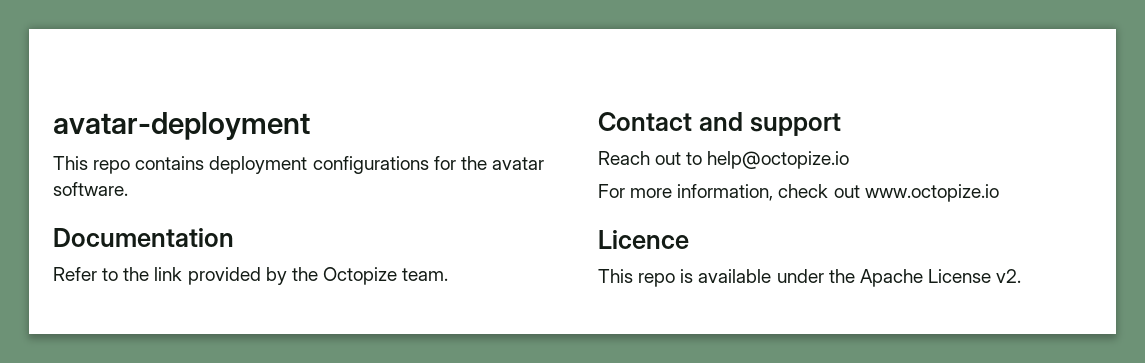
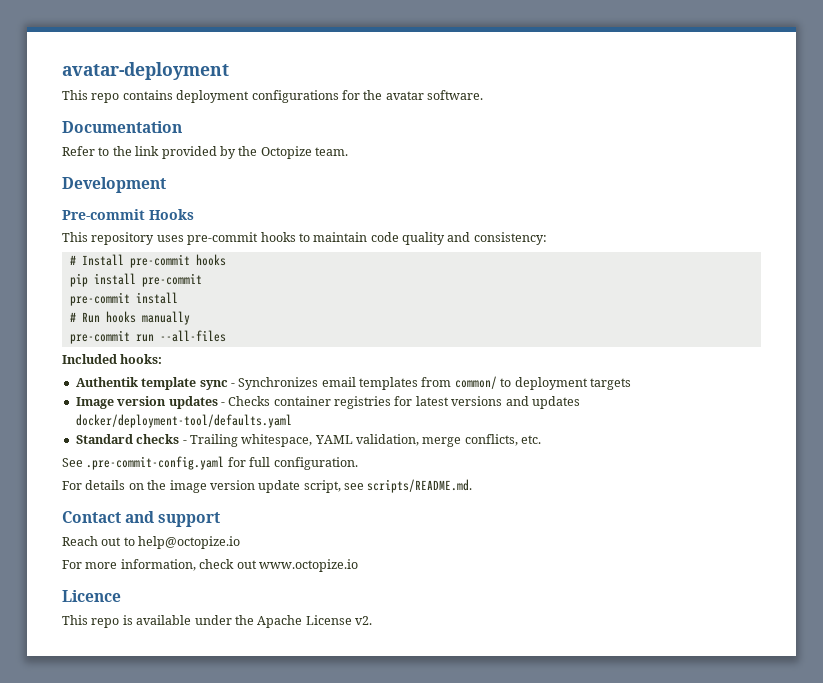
+ Development
+ Pre-commit Hooks
+ This repository uses pre-commit hooks to maintain code quality and consistency:
+ # Install pre-commit hooks
+ pip install pre-commit
+ pre-commit install
+ # Run hooks manually
+ pre-commit run --all-files
+ Included hooks:
+ Authentik template sync - Synchronizes email templates from common/ to deployment targets
+ Image version updates - Checks container registries for latest versions and updates docker/deployment-tool/defaults.yaml
+ Standard checks - Trailing whitespace, YAML validation, merge conflicts, etc.
+ See .pre-commit-config.yaml for full configuration.
+ For details on the image version update script, see scripts/README.md.

